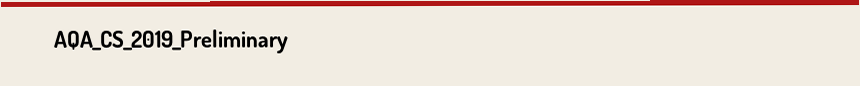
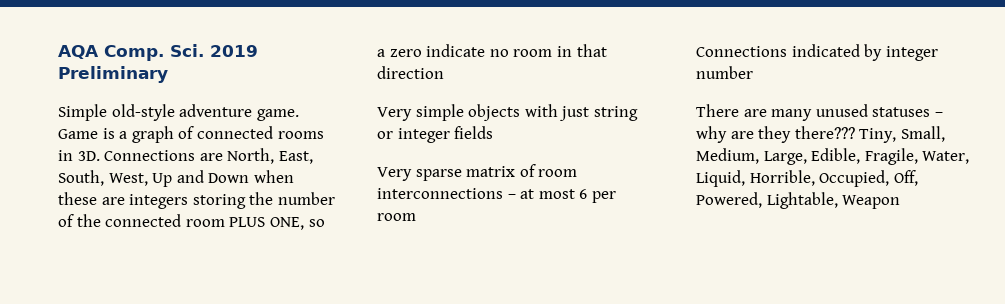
- AQA_CS_2019_Preliminary
+ AQA Comp. Sci. 2019 Preliminary
+ Simple old-style adventure game. Game is a graph of connected rooms in 3D. Connections are North, East, South, West, Up and Down when these are integers storing the number of the connected room PLUS ONE, so a zero indicate no room in that direction
+ Very simple objects with just string or integer fields
+ Very sparse matrix of room interconnections – at most 6 per room
+ Connections indicated by integer number
+ There are many unused statuses – why are they there??? Tiny, Small, Medium, Large, Edible, Fragile, Water, Liquid, Horrible, Occupied, Off, Powered, Lightable, Weapon

